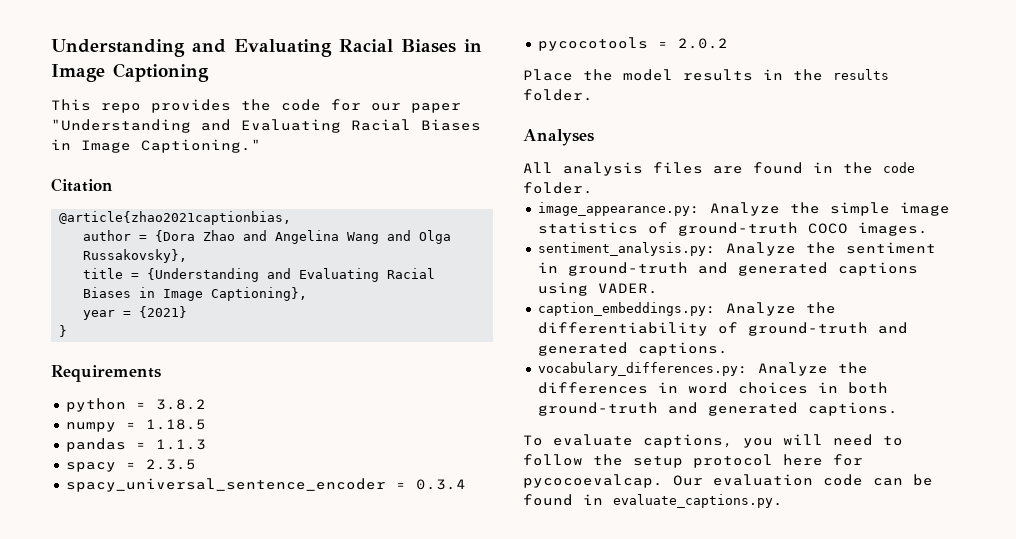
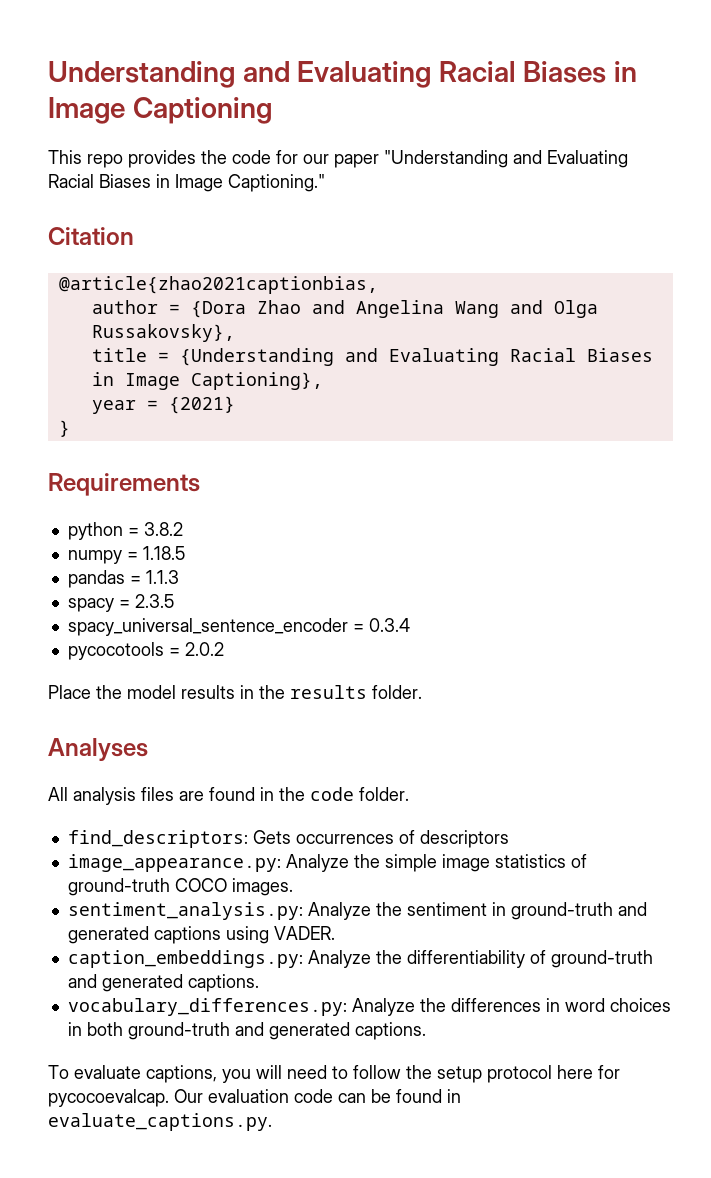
+ find_descriptors: Gets occurrences of descriptors

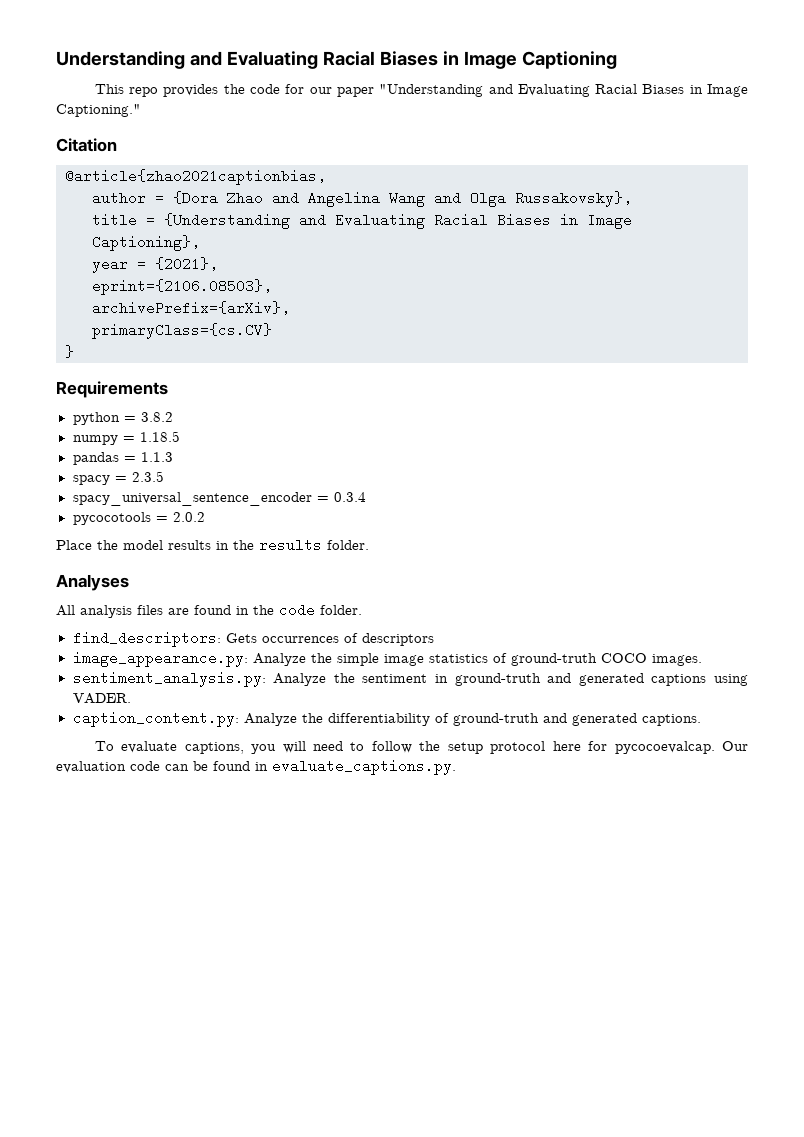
- year = {2021}
+ year = {2021},
+ eprint={2106.08503},
+ archivePrefix={arXiv},
+ primaryClass={cs.CV}
- caption_embeddings.py: Analyze the differentiability of ground-truth and generated captions.
+ caption_content.py: Analyze the differentiability of ground-truth and generated captions.
- vocabulary_differences.py: Analyze the differences in word choices in both ground-truth and generated captions.

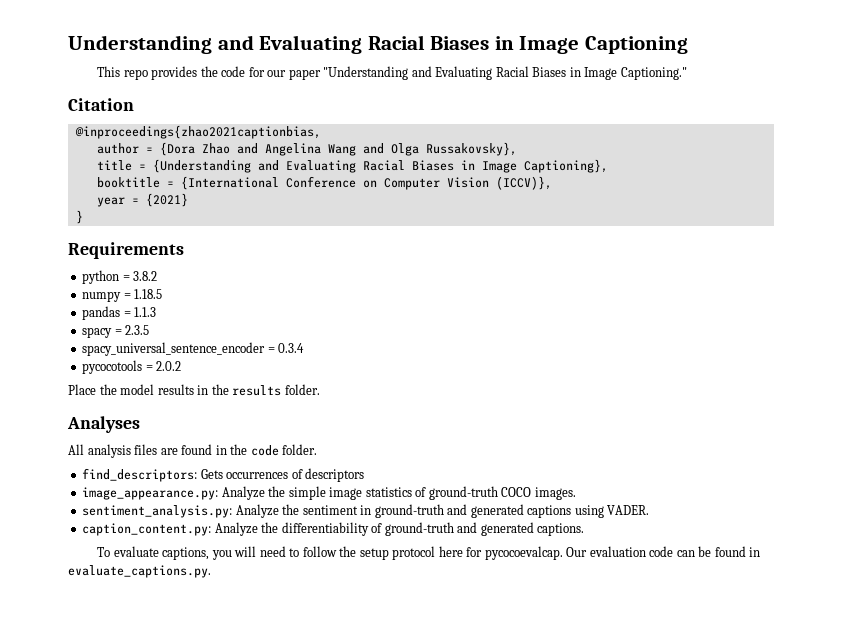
- @article{zhao2021captionbias,
+ @inproceedings{zhao2021captionbias,
- year = {2021},
- eprint={2106.08503},
- archivePrefix={arXiv},
- primaryClass={cs.CV}
+ booktitle = {International Conference on Computer Vision (ICCV)},
+ year = {2021}

